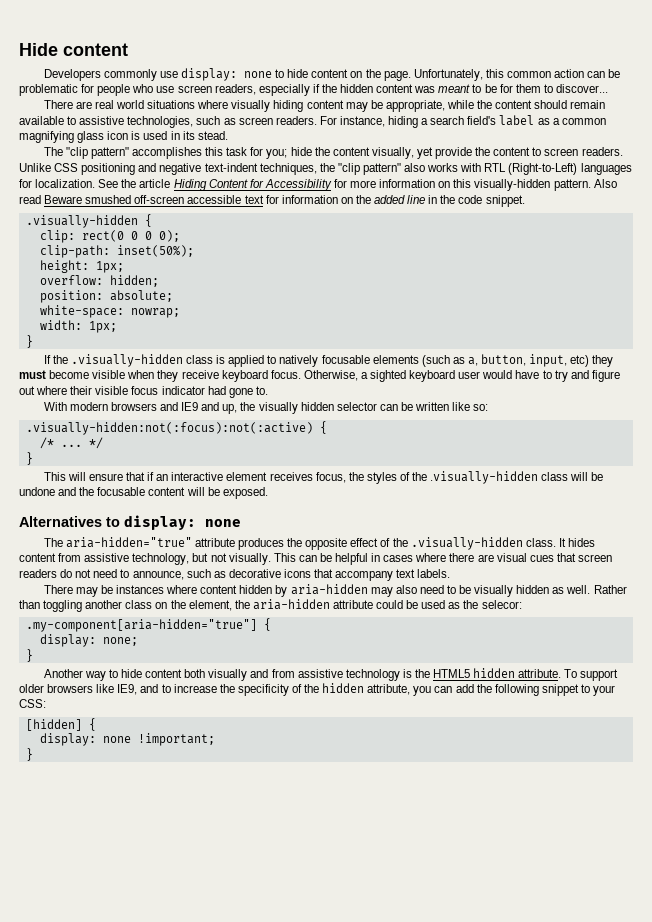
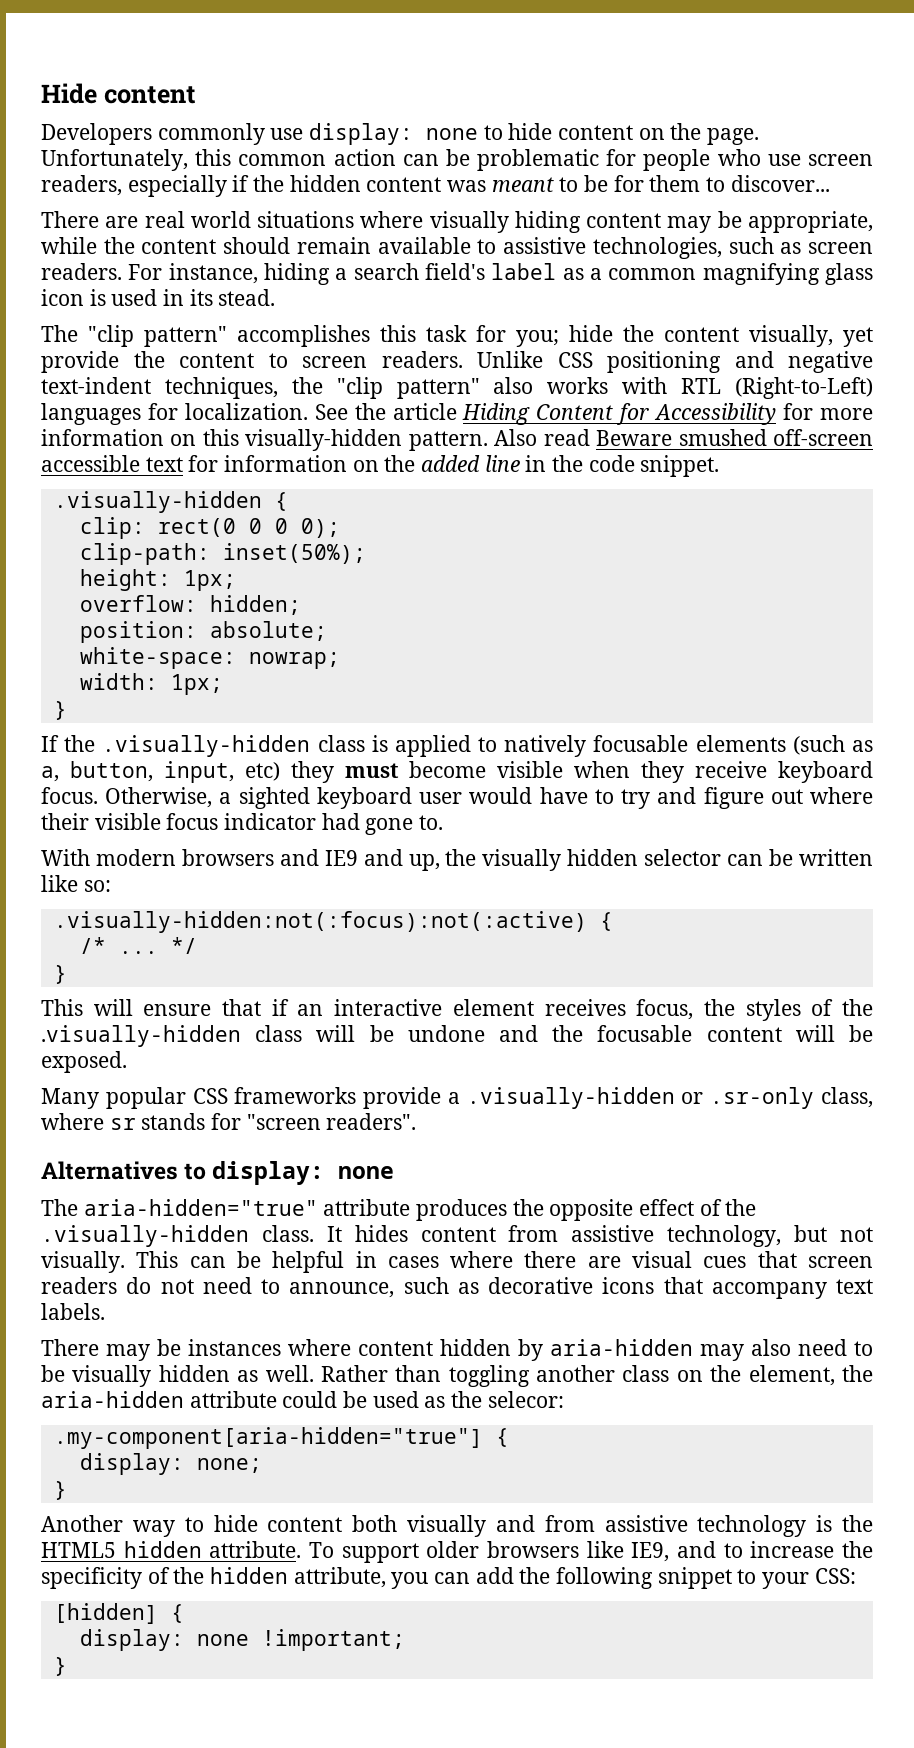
+ Many popular CSS frameworks provide a .visually-hidden or .sr-only class, where sr stands for "screen readers".

